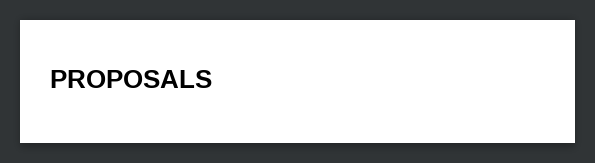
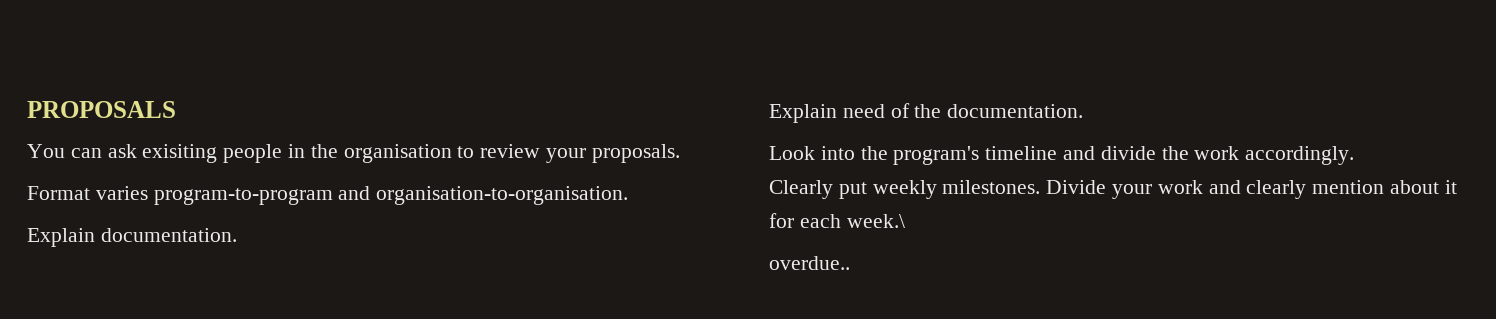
+ You can ask exisiting people in the organisation to review your proposals.
+ Format varies program-to-program and organisation-to-organisation.
+ Explain documentation.
+ Explain need of the documentation.
+ Look into the program's timeline and divide the work accordingly.
+ Clearly put weekly milestones. Divide your work and clearly mention about it for each week.\
+ overdue..

